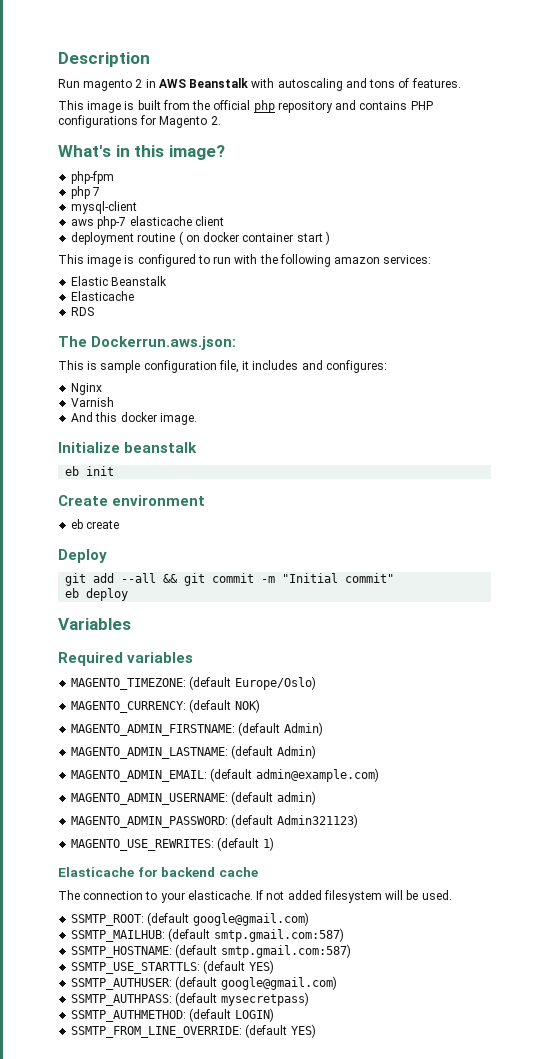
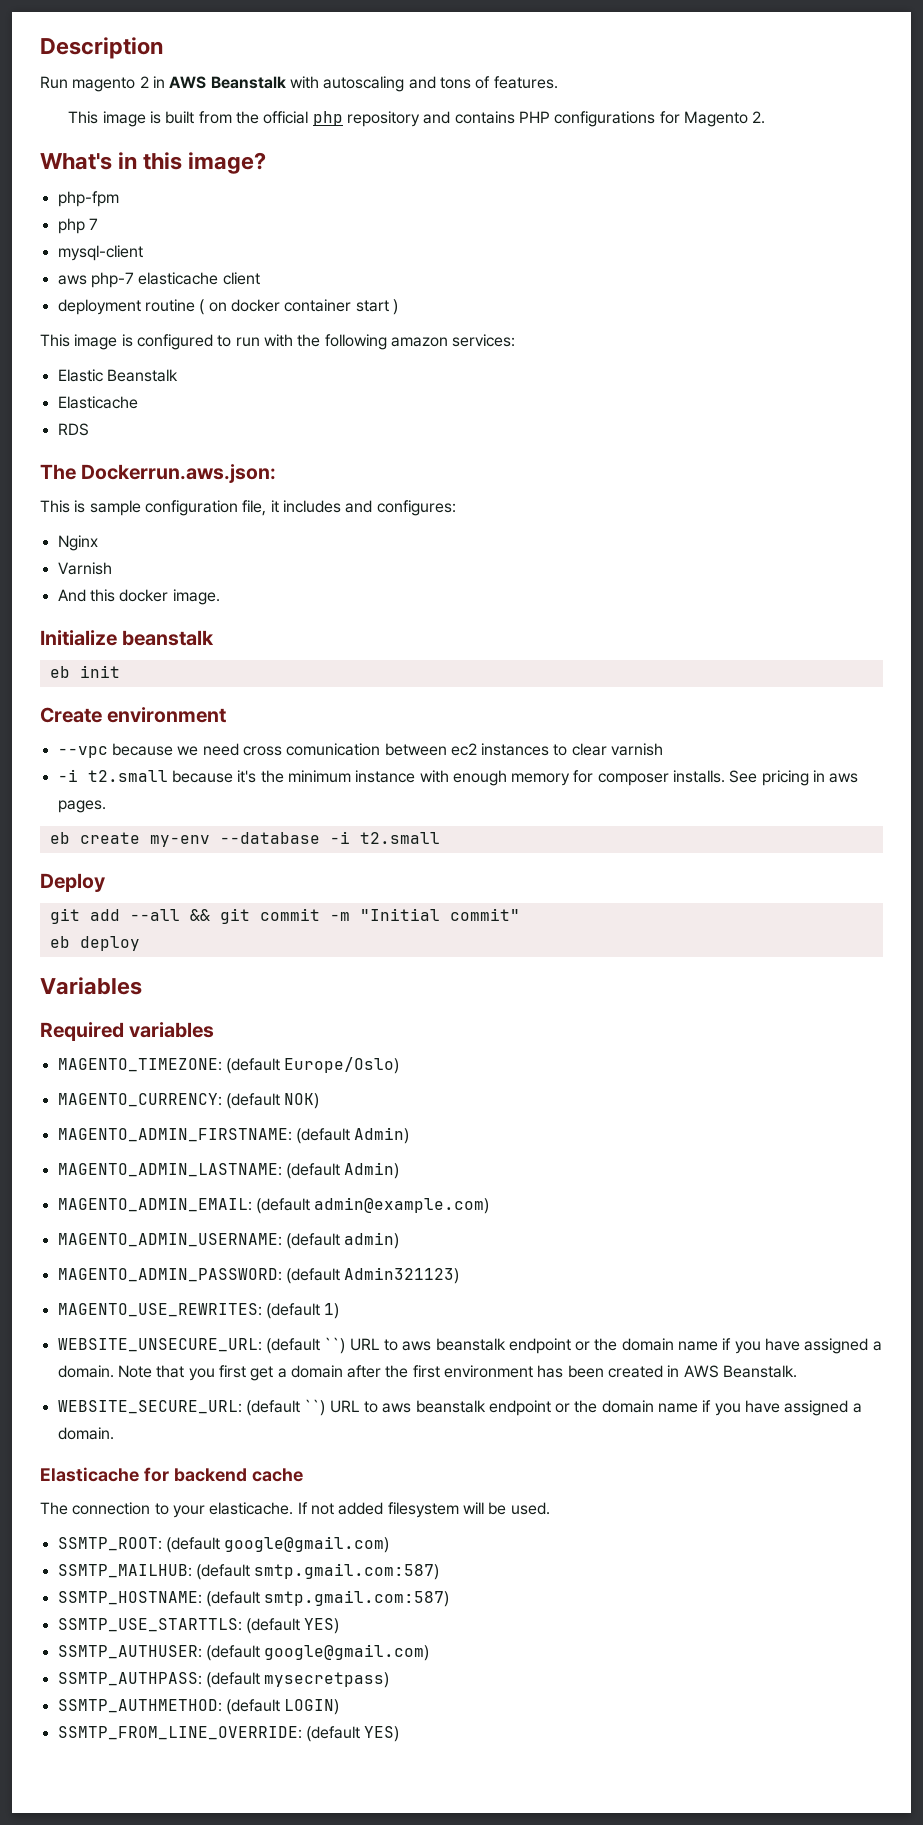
- eb create
+ --vpc because we need cross comunication between ec2 instances to clear varnish
+ -i t2.small because it's the minimum instance with enough memory for composer installs. See pricing in aws pages.
+ eb create my-env --database -i t2.small
+ WEBSITE_UNSECURE_URL: (default ``) URL to aws beanstalk endpoint or the domain name if you have assigned a domain. Note that you first get a domain after the first environment has been created in AWS Beanstalk.
+ WEBSITE_SECURE_URL: (default ``) URL to aws beanstalk endpoint or the domain name if you have assigned a domain.

